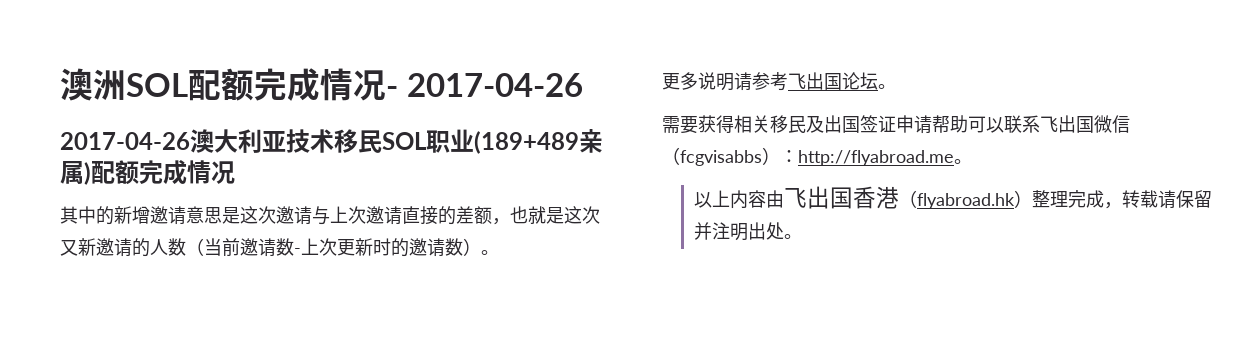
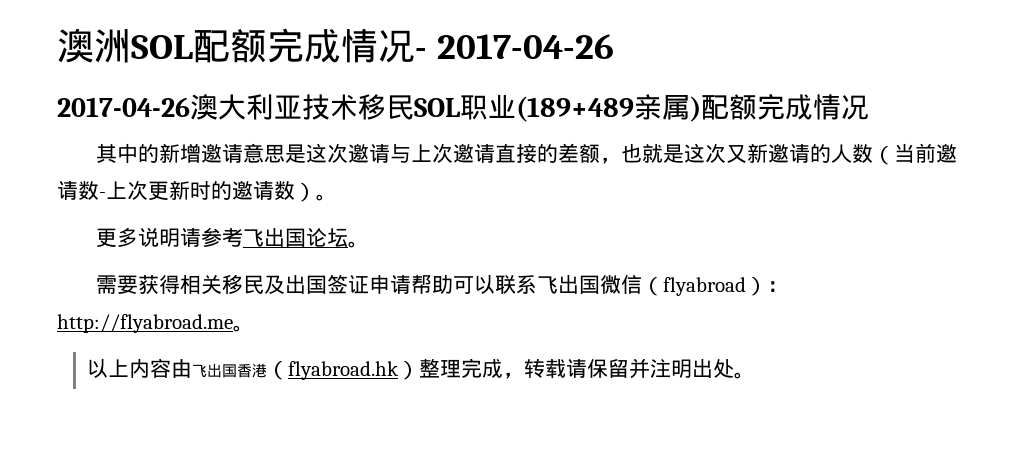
- 需要获得相关移民及出国签证申请帮助可以联系飞出国微信（fcgvisabbs）：http://flyabroad.me。
+ 需要获得相关移民及出国签证申请帮助可以联系飞出国微信（flyabroad）：http://flyabroad.me。

